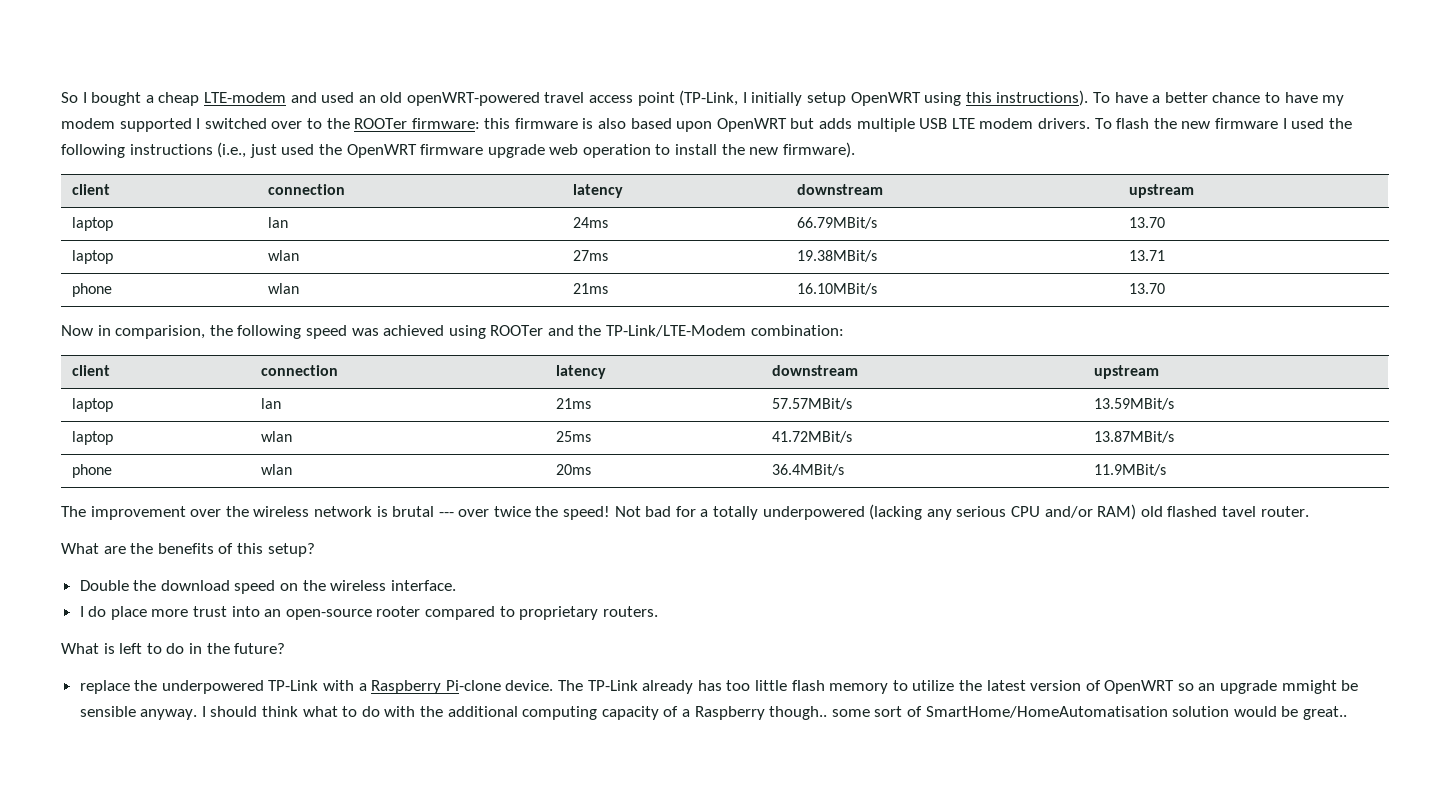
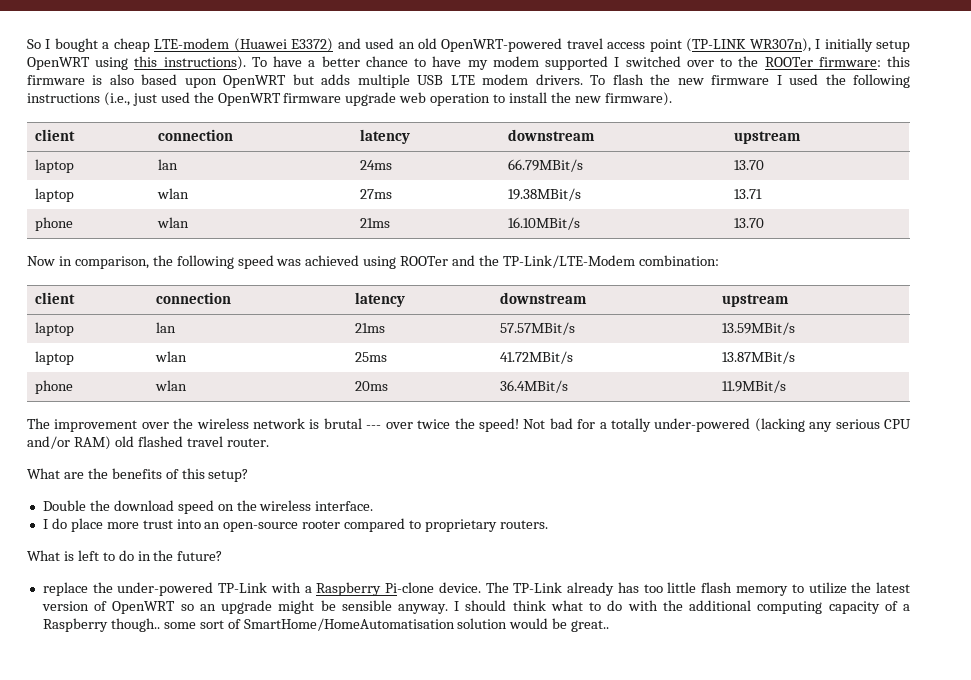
- So I bought a cheap LTE-modem and used an old openWRT-powered travel access point (TP-Link, I initially setup OpenWRT using this instructions).
+ So I bought a cheap LTE-modem (Huawei E3372) and used an old OpenWRT-powered travel access point (TP-LINK WR307n), I initially setup OpenWRT using this instructions).
- Now in comparision, the following speed was achieved using ROOTer and the TP-Link/LTE-Modem combination:
+ Now in comparison, the following speed was achieved using ROOTer and the TP-Link/LTE-Modem combination:
- Not bad for a totally underpowered (lacking any serious CPU and/or RAM) old flashed tavel router.
+ Not bad for a totally under-powered (lacking any serious CPU and/or RAM) old flashed travel router.
- replace the underpowered TP-Link with a Raspberry Pi-clone device.
+ replace the under-powered TP-Link with a Raspberry Pi-clone device.
- The TP-Link already has too little flash memory to utilize the latest version of OpenWRT so an upgrade mmight be sensible anyway.
+ The TP-Link already has too little flash memory to utilize the latest version of OpenWRT so an upgrade might be sensible anyway.

